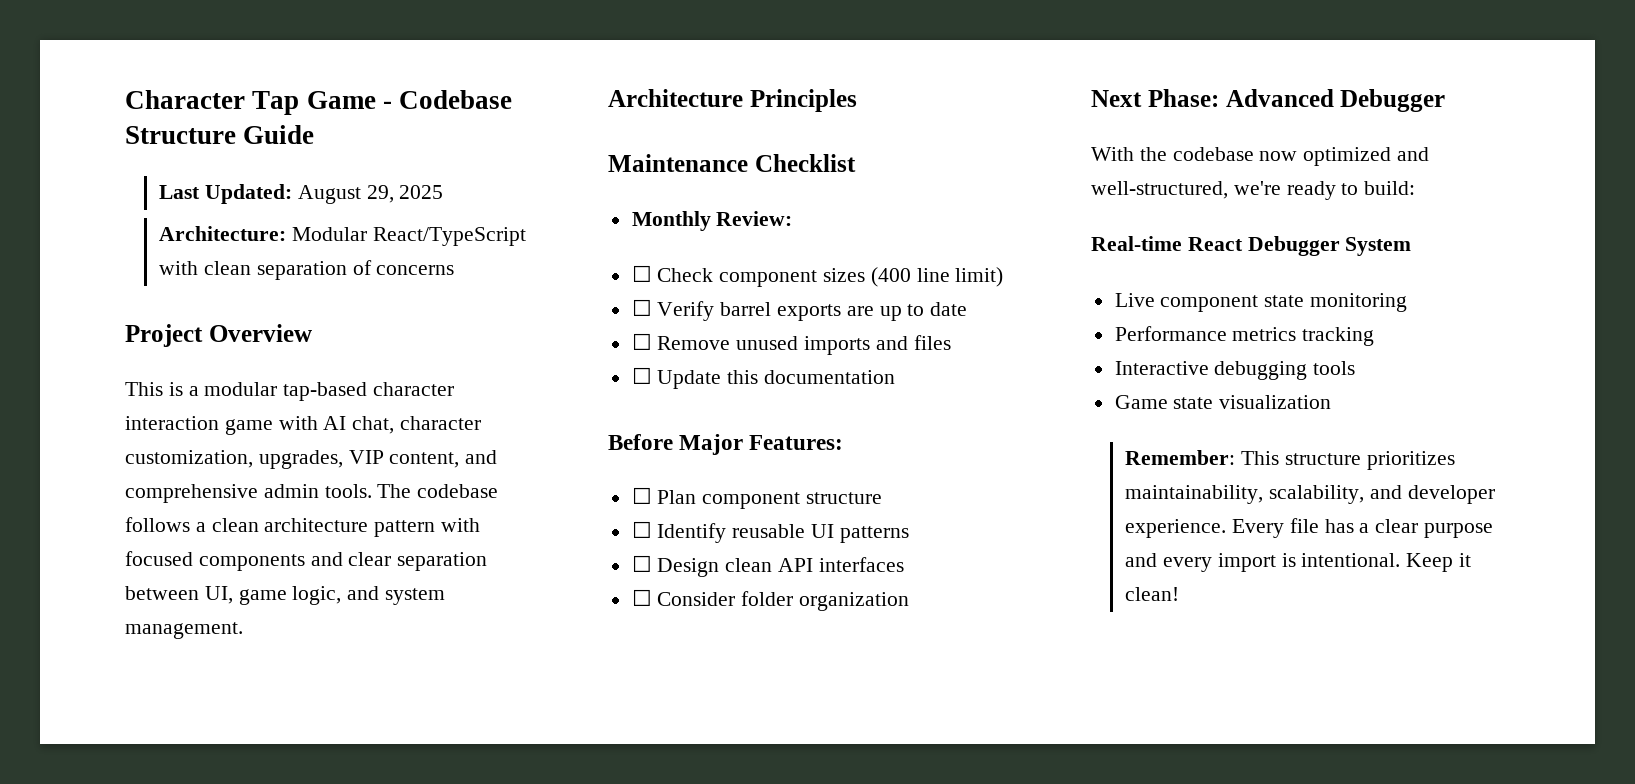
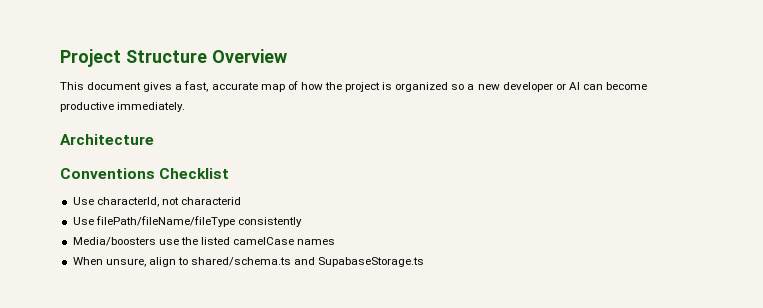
- Character Tap Game - Codebase Structure Guide
- Last Updated: August 29, 2025
- Architecture: Modular React/TypeScript with clean separation of concerns
- Project Overview
- This is a modular tap-based character interaction game with AI chat, character customization, upgrades, VIP content, and comprehensive admin tools. The codebase follows a clean architecture pattern with focused components and clear separation between UI, game logic, and system management.
+ Project Structure Overview
+ This document gives a fast, accurate map of how the project is organized so a new developer or AI can become productive immediately.
- Architecture Principles
- Maintenance Checklist
+ Architecture
+ Conventions Checklist
- Monthly Review:
- ☐ Check component sizes (400 line limit)
- ☐ Verify barrel exports are up to date
- ☐ Remove unused imports and files
- ☐ Update this documentation
- Before Major Features:
- ☐ Plan component structure
- ☐ Identify reusable UI patterns
- ☐ Design clean API interfaces
- ☐ Consider folder organization
- Next Phase: Advanced Debugger
- With the codebase now optimized and well-structured, we're ready to build:
- Real-time React Debugger System
- Live component state monitoring
- Performance metrics tracking
- Interactive debugging tools
- Game state visualization
- Remember: This structure prioritizes maintainability, scalability, and developer experience. Every file has a clear purpose and every import is intentional. Keep it clean!
+ Use characterId, not characterid
+ Use filePath/fileName/fileType consistently
+ Media/boosters use the listed camelCase names
+ When unsure, align to shared/schema.ts and SupabaseStorage.ts

